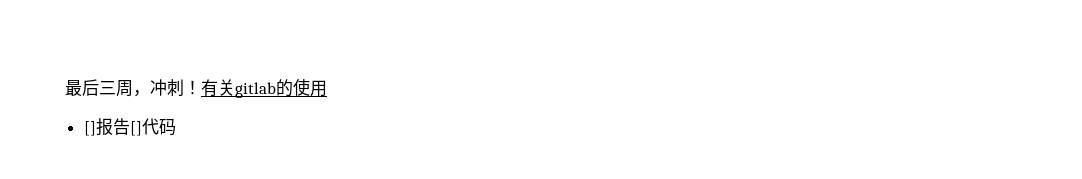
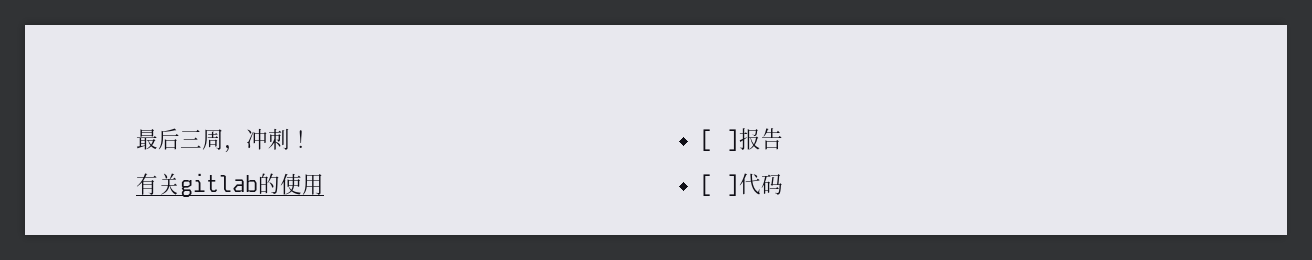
- 最后三周，冲刺！有关gitlab的使用
+ 最后三周，冲刺！
+ 有关gitlab的使用
- []报告[]代码
+ [ ]报告
+ [ ]代码

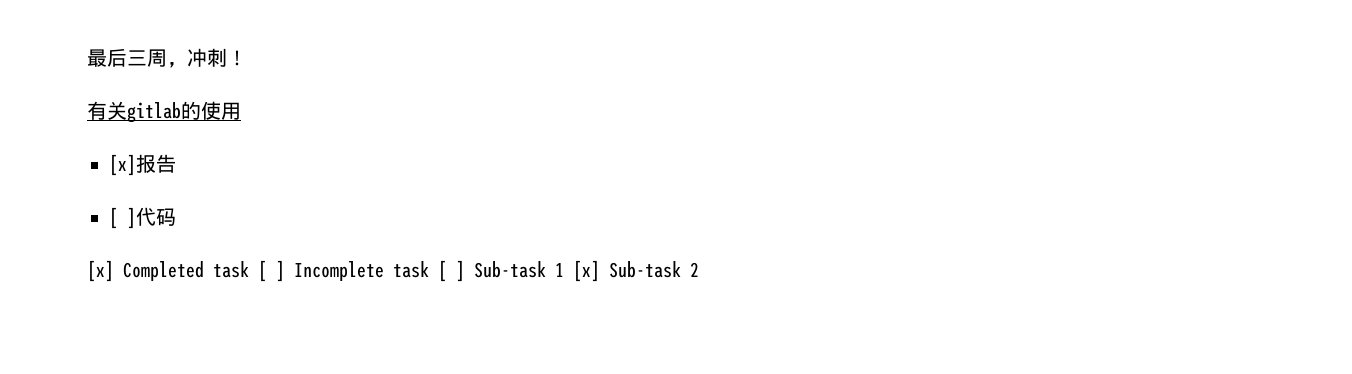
- [ ]报告
+ [x]报告
+ [x] Completed task [ ] Incomplete task [ ] Sub-task 1 [x] Sub-task 2

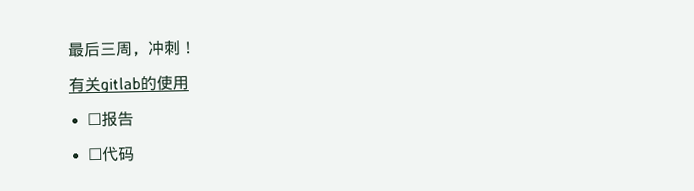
- [x]报告
+ ☐报告
- [ ]代码
+ ☐代码
- [x] Completed task [ ] Incomplete task [ ] Sub-task 1 [x] Sub-task 2

